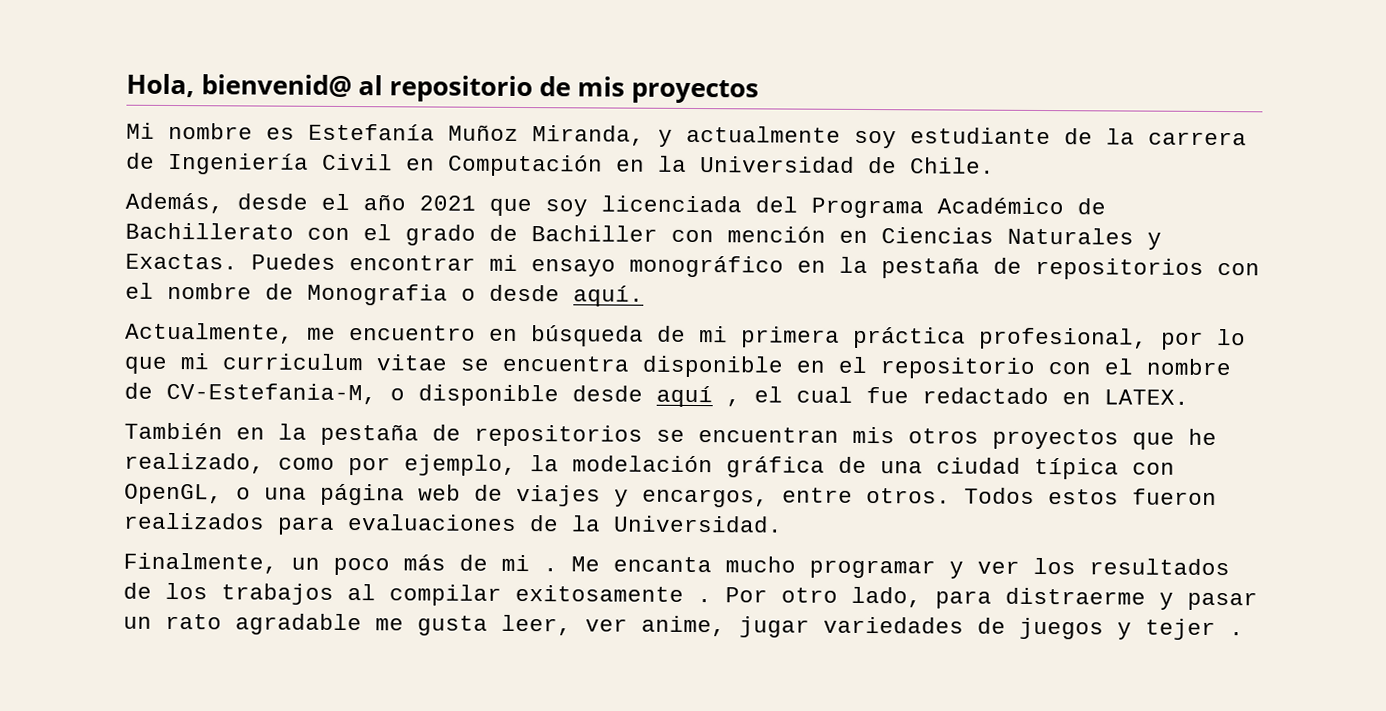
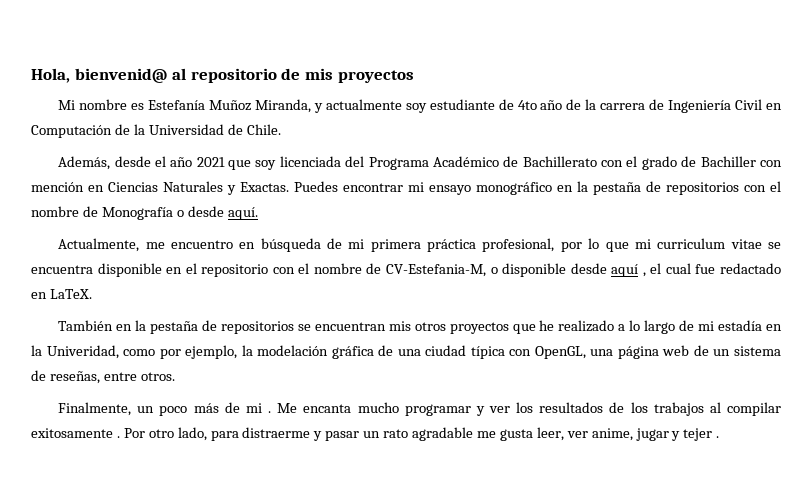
- Mi nombre es Estefanía Muñoz Miranda, y actualmente soy estudiante de la carrera de Ingeniería Civil en Computación en la Universidad de Chile.
+ Mi nombre es Estefanía Muñoz Miranda, y actualmente soy estudiante de 4to año de la carrera de Ingeniería Civil en Computación de la Universidad de Chile.
- Puedes encontrar mi ensayo monográfico en la pestaña de repositorios con el nombre de Monografia o desde aquí.
+ Puedes encontrar mi ensayo monográfico en la pestaña de repositorios con el nombre de Monografía o desde aquí.
- Actualmente, me encuentro en búsqueda de mi primera práctica profesional, por lo que mi curriculum vitae se encuentra disponible en el repositorio con el nombre de CV-Estefania-M, o disponible desde aquí , el cual fue redactado en LATEX.
+ Actualmente, me encuentro en búsqueda de mi primera práctica profesional, por lo que mi curriculum vitae se encuentra disponible en el repositorio con el nombre de CV-Estefania-M, o disponible desde aquí , el cual fue redactado en LaTeX.
- También en la pestaña de repositorios se encuentran mis otros proyectos que he realizado, como por ejemplo, la modelación gráfica de una ciudad típica con OpenGL, o una página web de viajes y encargos, entre otros. Todos estos fueron realizados para evaluaciones de la Universidad.
+ También en la pestaña de repositorios se encuentran mis otros proyectos que he realizado a lo largo de mi estadía en la Univeridad, como por ejemplo, la modelación gráfica de una ciudad típica con OpenGL, una página web de un sistema de reseñas, entre otros.
- Por otro lado, para distraerme y pasar un rato agradable me gusta leer, ver anime, jugar variedades de juegos y tejer .
+ Por otro lado, para distraerme y pasar un rato agradable me gusta leer, ver anime, jugar y tejer .

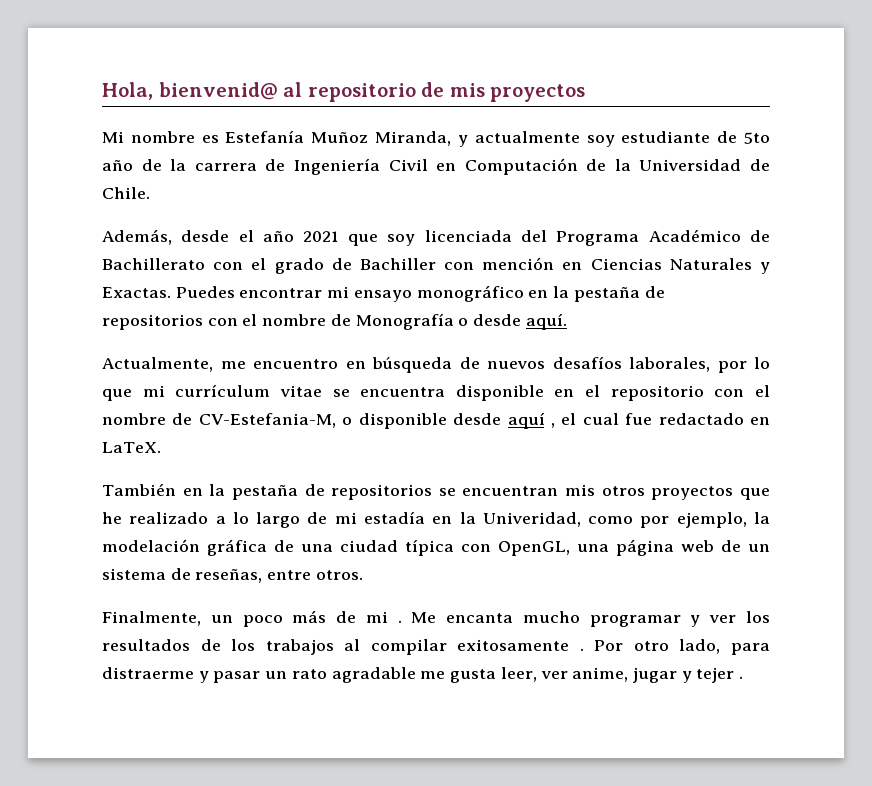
- Mi nombre es Estefanía Muñoz Miranda, y actualmente soy estudiante de 4to año de la carrera de Ingeniería Civil en Computación de la Universidad de Chile.
+ Mi nombre es Estefanía Muñoz Miranda, y actualmente soy estudiante de 5to año de la carrera de Ingeniería Civil en Computación de la Universidad de Chile.
- Actualmente, me encuentro en búsqueda de mi primera práctica profesional, por lo que mi curriculum vitae se encuentra disponible en el repositorio con el nombre de CV-Estefania-M, o disponible desde aquí , el cual fue redactado en LaTeX.
+ Actualmente, me encuentro en búsqueda de nuevos desafíos laborales, por lo que mi currículum vitae se encuentra disponible en el repositorio con el nombre de CV-Estefania-M, o disponible desde aquí , el cual fue redactado en LaTeX.

